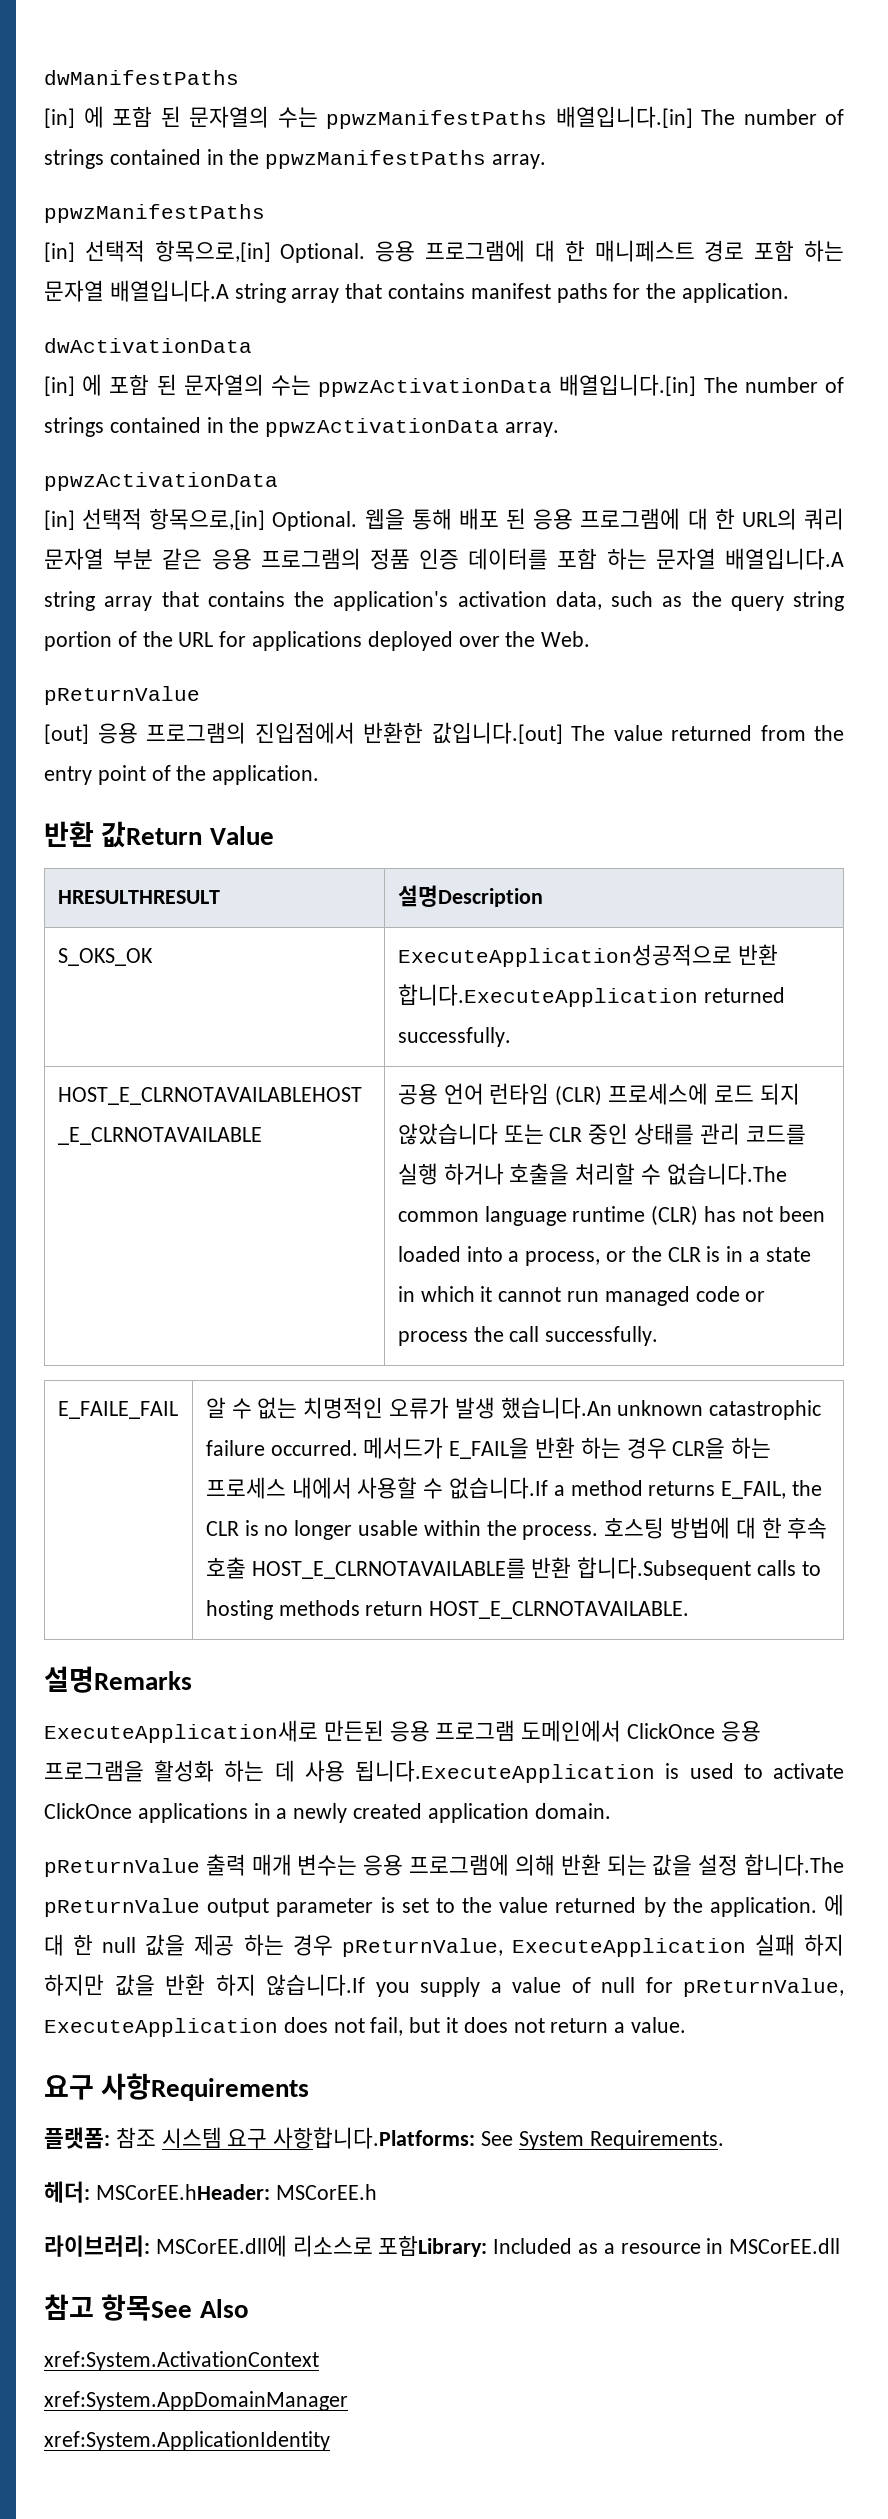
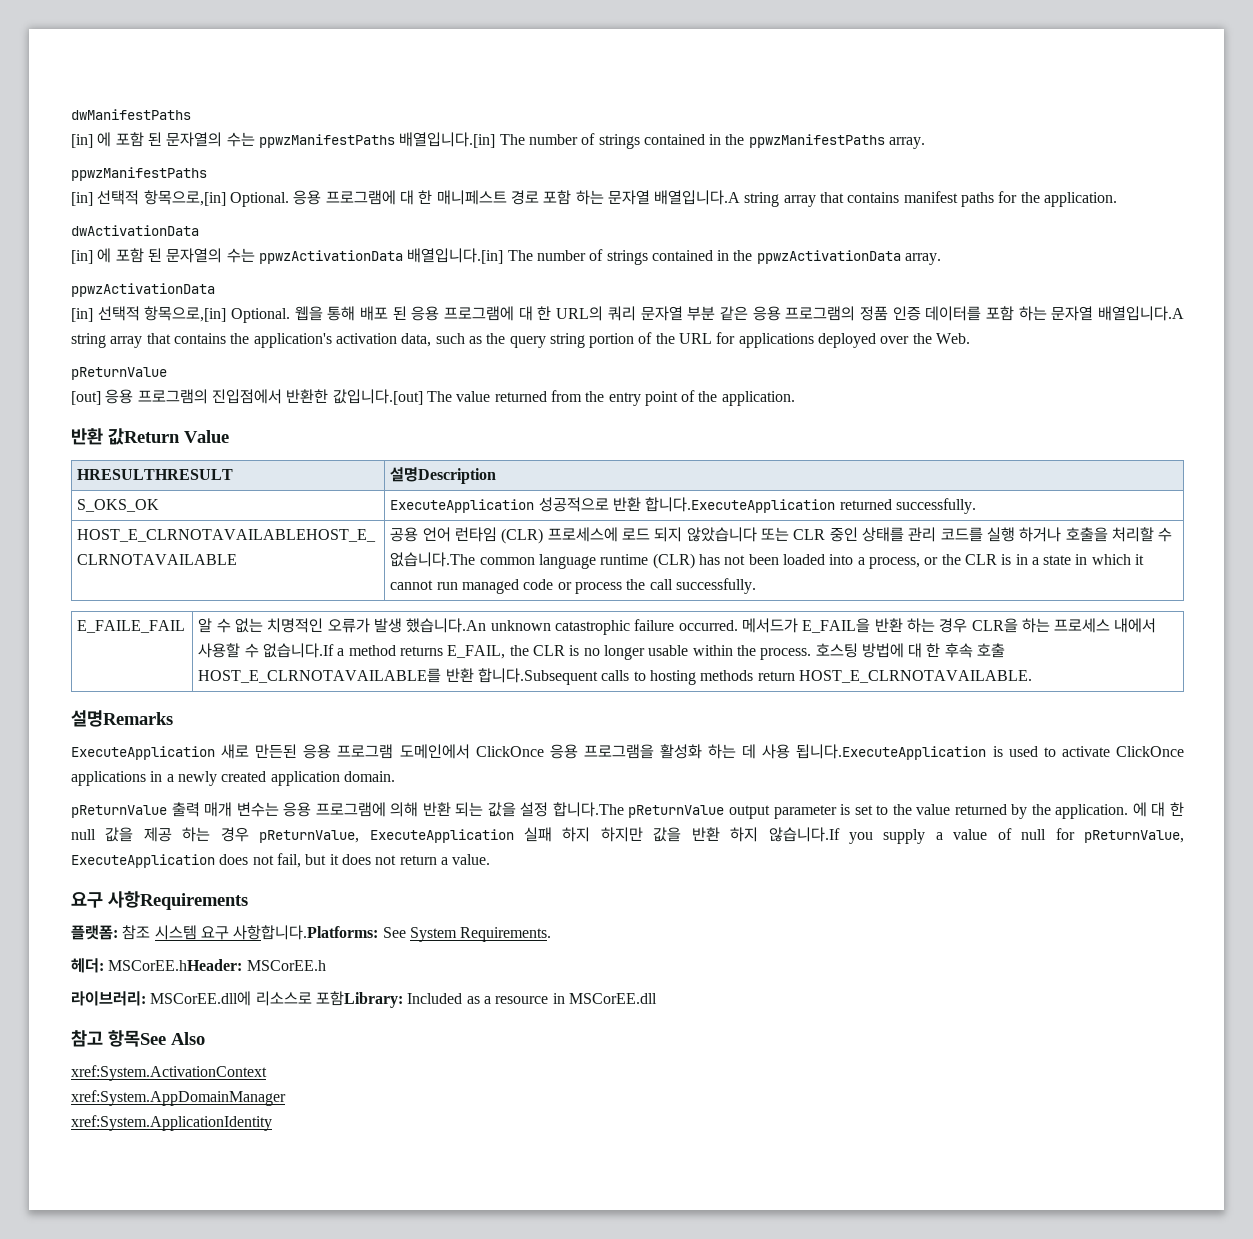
- S_OKS_OK | ExecuteApplication성공적으로 반환 합니다.ExecuteApplication returned successfully.
+ S_OKS_OK | ExecuteApplication 성공적으로 반환 합니다.ExecuteApplication returned successfully.
- ExecuteApplication새로 만든된 응용 프로그램 도메인에서 ClickOnce 응용 프로그램을 활성화 하는 데 사용 됩니다.ExecuteApplication is used to activate ClickOnce applications in a newly created application domain.
+ ExecuteApplication 새로 만든된 응용 프로그램 도메인에서 ClickOnce 응용 프로그램을 활성화 하는 데 사용 됩니다.ExecuteApplication is used to activate ClickOnce applications in a newly created application domain.

